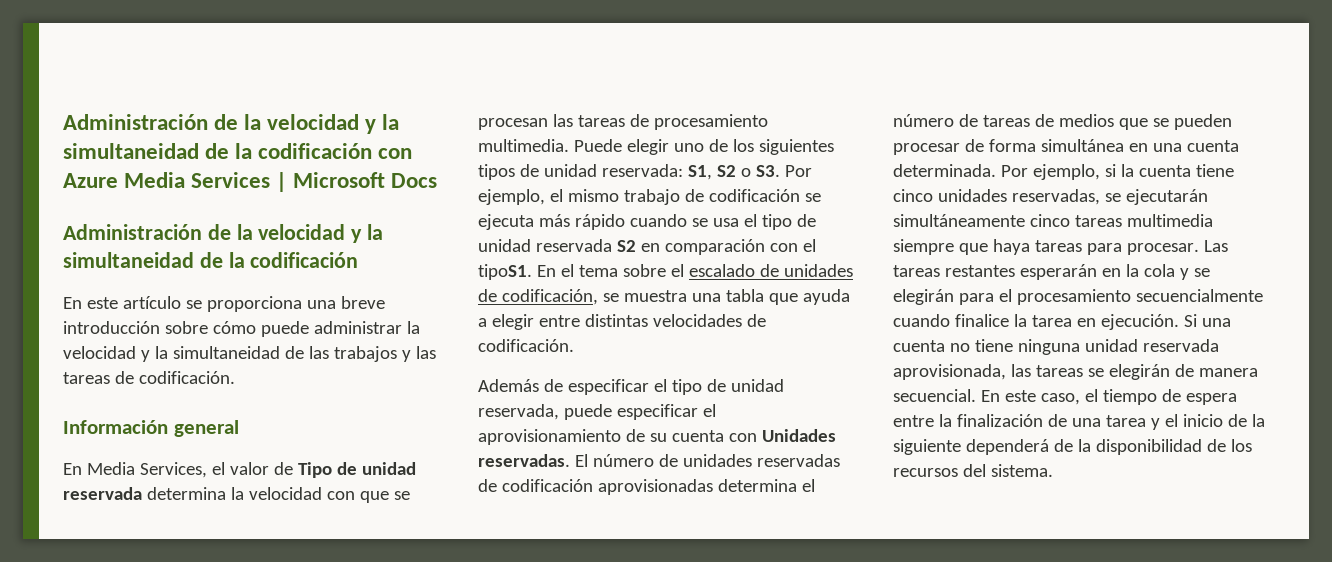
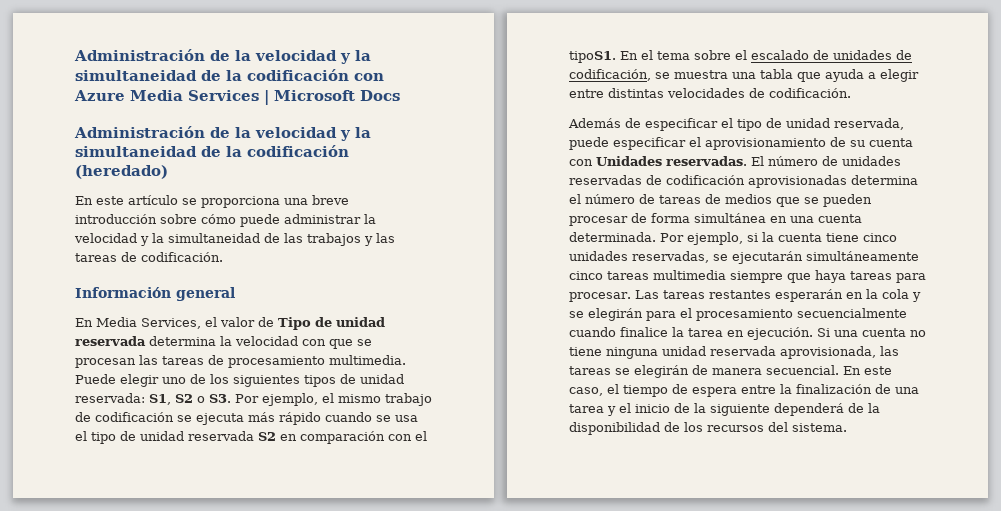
  Administración de la velocidad y la simultaneidad de la codificación con Azure Media Services | Microsoft Docs
- Administración de la velocidad y la simultaneidad de la codificación
+ Administración de la velocidad y la simultaneidad de la codificación (heredado)

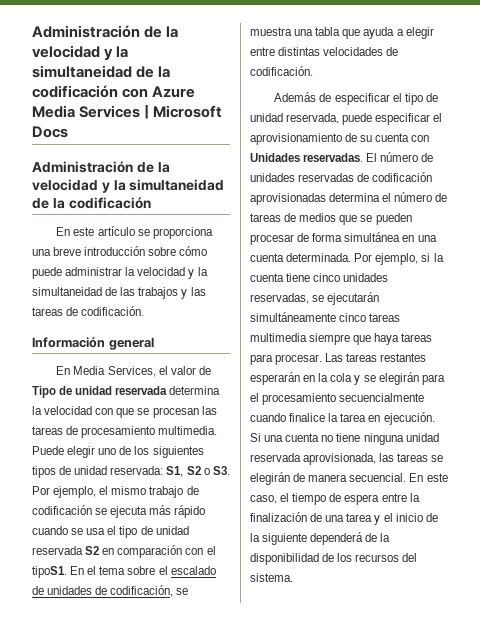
  Administración de la velocidad y la simultaneidad de la codificación con Azure Media Services | Microsoft Docs
- Administración de la velocidad y la simultaneidad de la codificación (heredado)
+ Administración de la velocidad y la simultaneidad de la codificación

